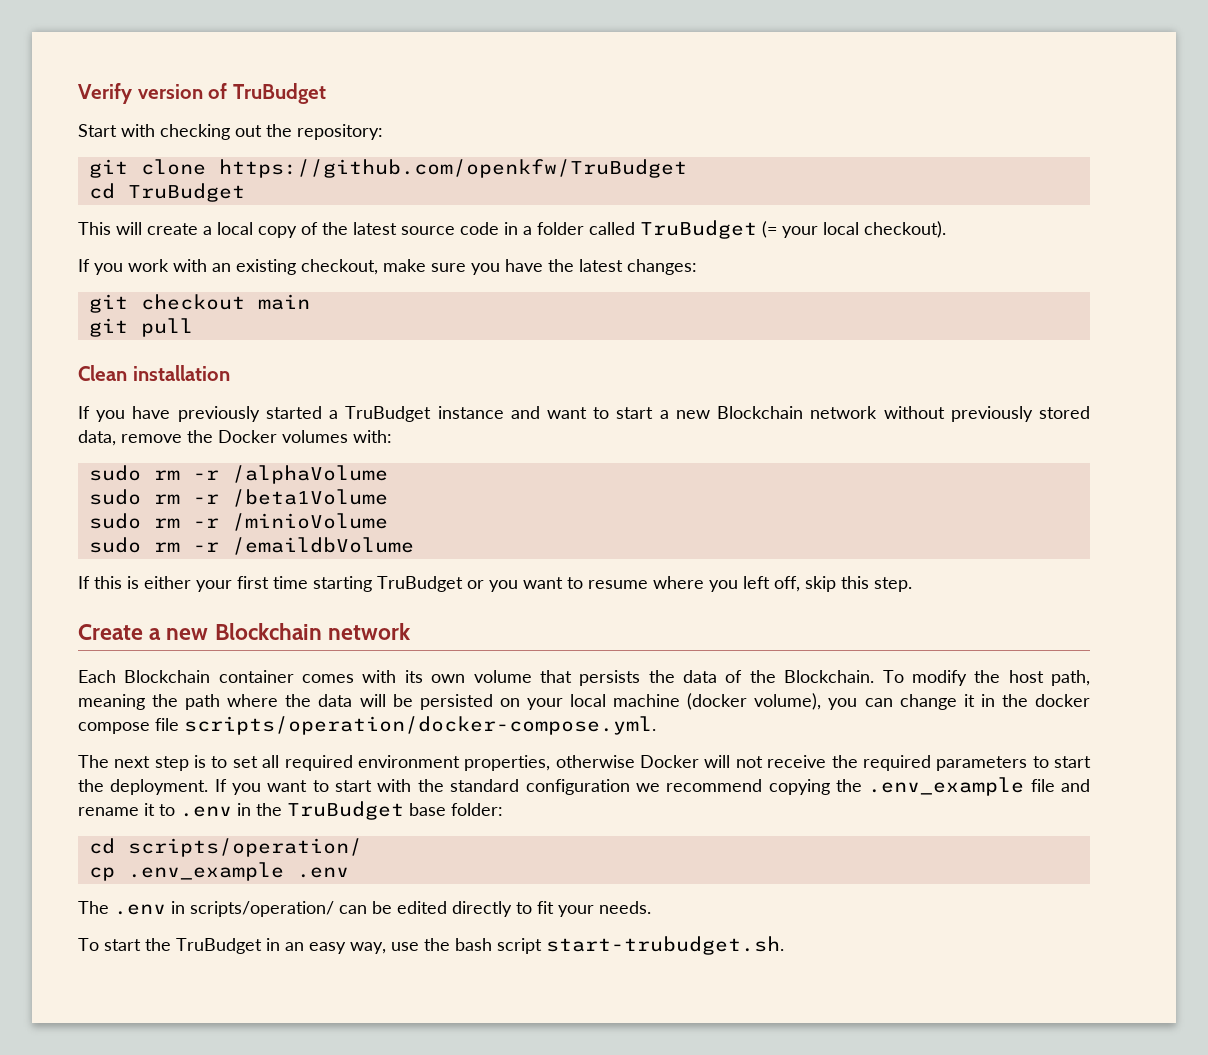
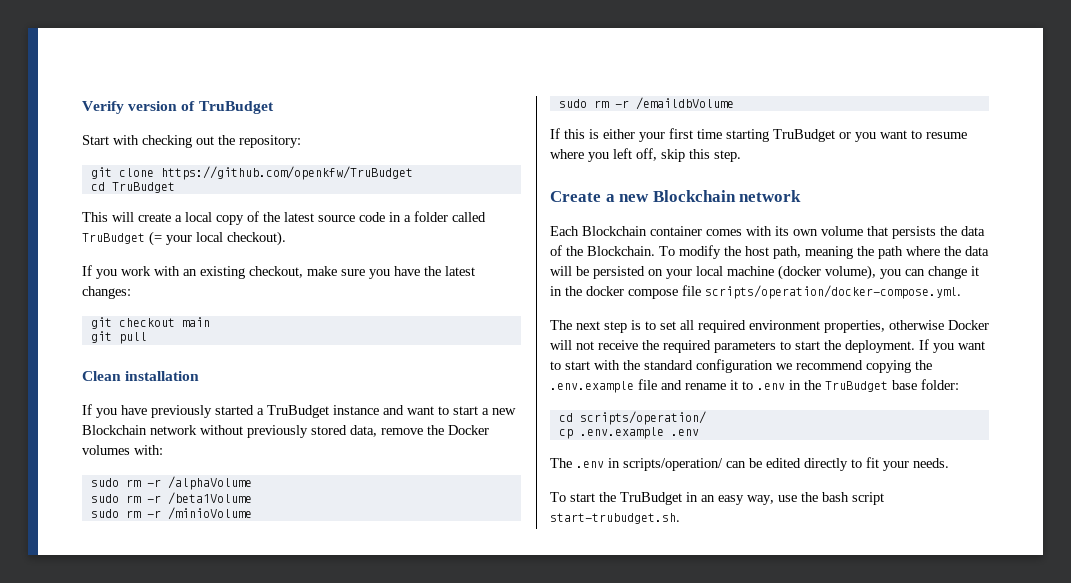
- If you want to start with the standard configuration we recommend copying the .env_example file and rename it to .env in the TruBudget base folder:
+ If you want to start with the standard configuration we recommend copying the .env.example file and rename it to .env in the TruBudget base folder:
- cp .env_example .env
+ cp .env.example .env

